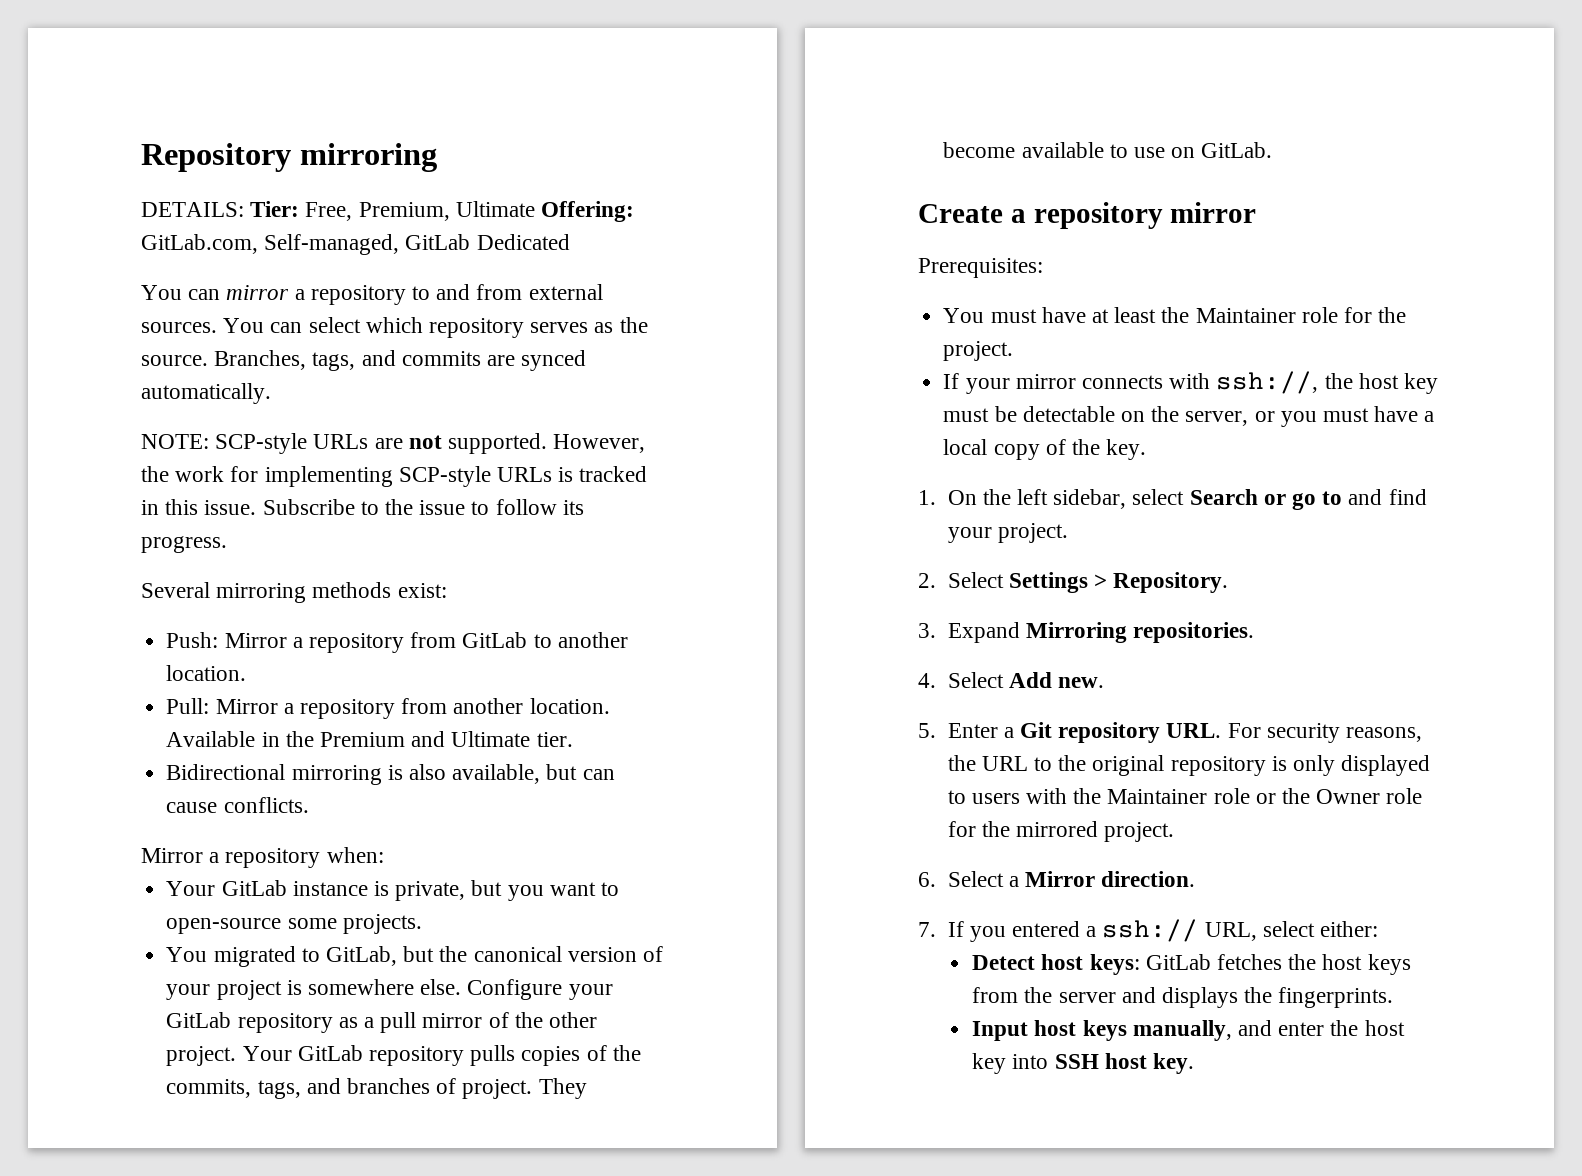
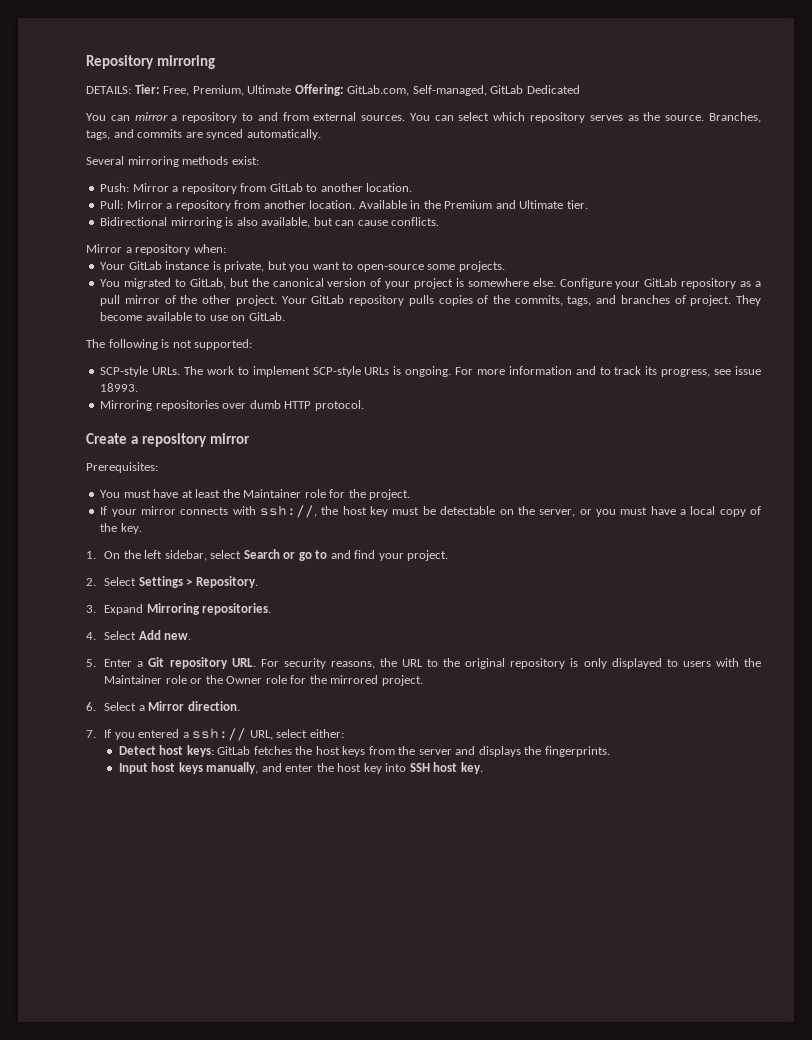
- NOTE: SCP-style URLs are not supported. However, the work for implementing SCP-style URLs is tracked in this issue. Subscribe to the issue to follow its progress.
+ The following is not supported:
+ SCP-style URLs. The work to implement SCP-style URLs is ongoing. For more information and to track its progress, see issue 18993.
+ Mirroring repositories over dumb HTTP protocol.

